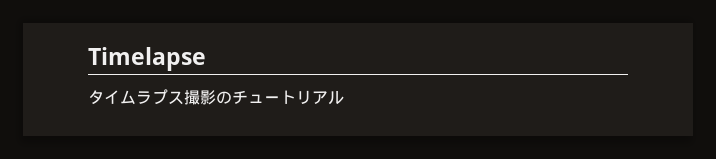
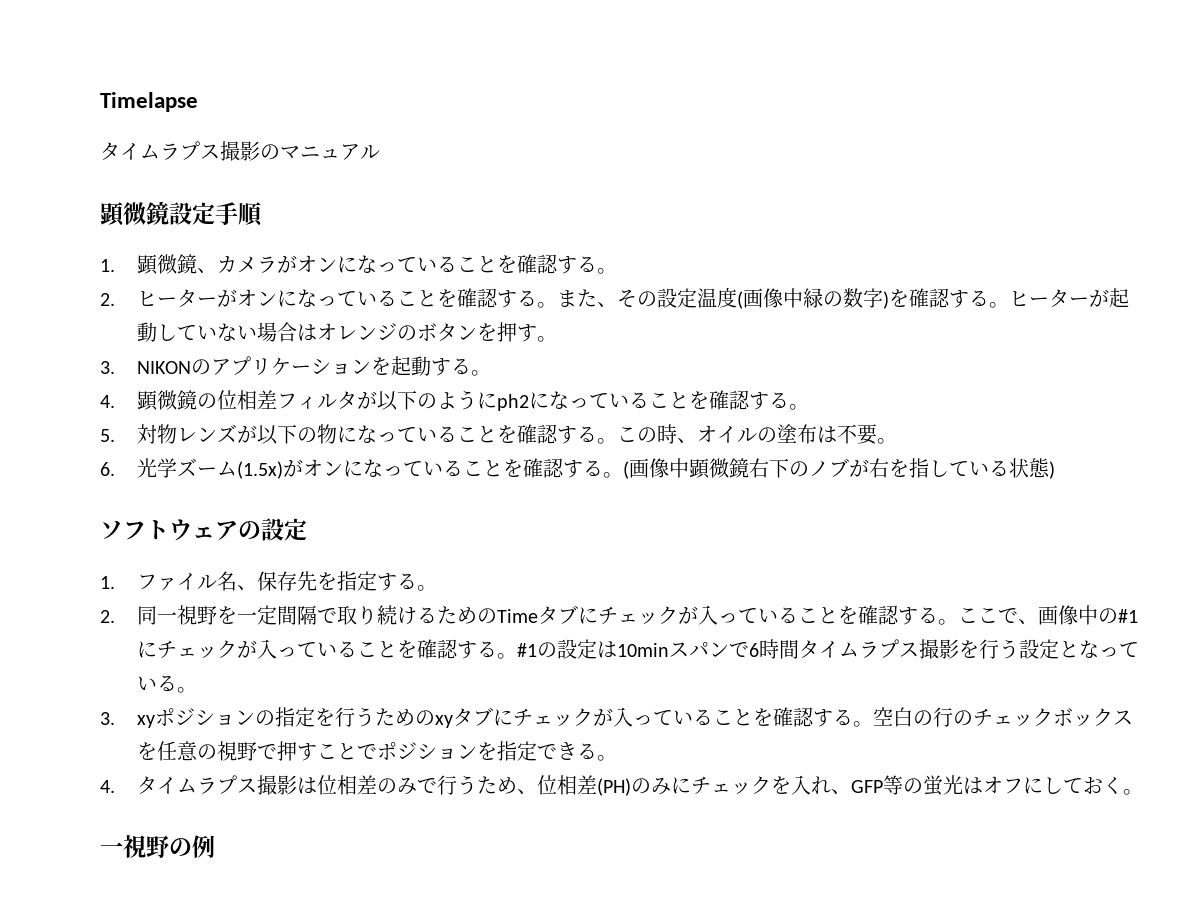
- タイムラプス撮影のチュートリアル
+ タイムラプス撮影のマニュアル
+ 顕微鏡設定手順
+ 1.顕微鏡、カメラがオンになっていることを確認する。
+ 2.ヒーターがオンになっていることを確認する。また、その設定温度(画像中緑の数字)を確認する。ヒーターが起動していない場合はオレンジのボタンを押す。
+ 3. NIKONのアプリケーションを起動する。
+ 4.顕微鏡の位相差フィルタが以下のようにph2になっていることを確認する。
+ 5.対物レンズが以下の物になっていることを確認する。この時、オイルの塗布は不要。
+ 6.光学ズーム(1.5x)がオンになっていることを確認する。(画像中顕微鏡右下のノブが右を指している状態)
+ ソフトウェアの設定
+ 1.ファイル名、保存先を指定する。
+ 2.同一視野を一定間隔で取り続けるためのTimeタブにチェックが入っていることを確認する。ここで、画像中の#1にチェックが入っていることを確認する。#1の設定は10minスパンで6時間タイムラプス撮影を行う設定となっている。
+ 3. xyポジションの指定を行うためのxyタブにチェックが入っていることを確認する。空白の行のチェックボックスを任意の視野で押すことでポジションを指定できる。
+ 4.タイムラプス撮影は位相差のみで行うため、位相差(PH)のみにチェックを入れ、GFP等の蛍光はオフにしておく。
+ 一視野の例

